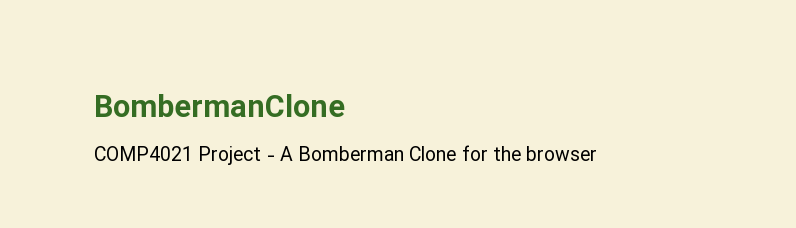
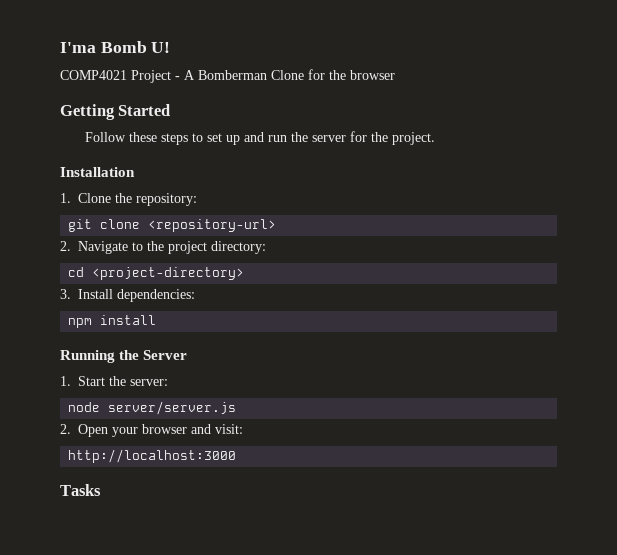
- BombermanClone
+ I'ma Bomb U!
+ Getting Started
+ Follow these steps to set up and run the server for the project.
+ Installation
+ 1. Clone the repository:
+ git clone <repository-url>
+ 2. Navigate to the project directory:
+ cd <project-directory>
+ 3. Install dependencies:
+ npm install
+ Running the Server
+ 1. Start the server:
+ node server/server.js
+ 2. Open your browser and visit:
+ http://localhost:3000
+ Tasks

